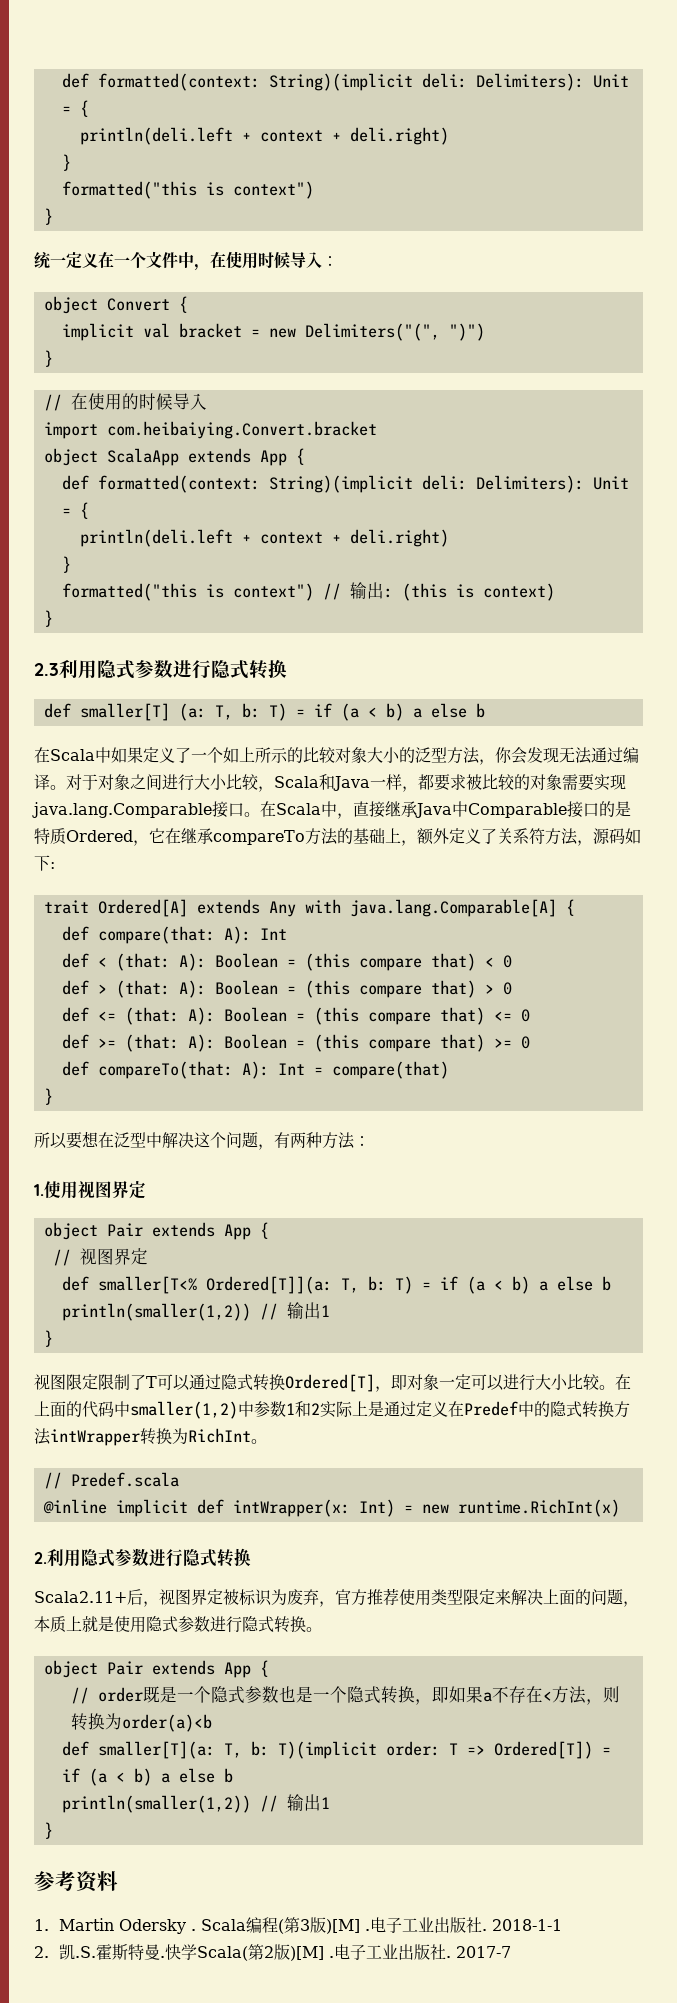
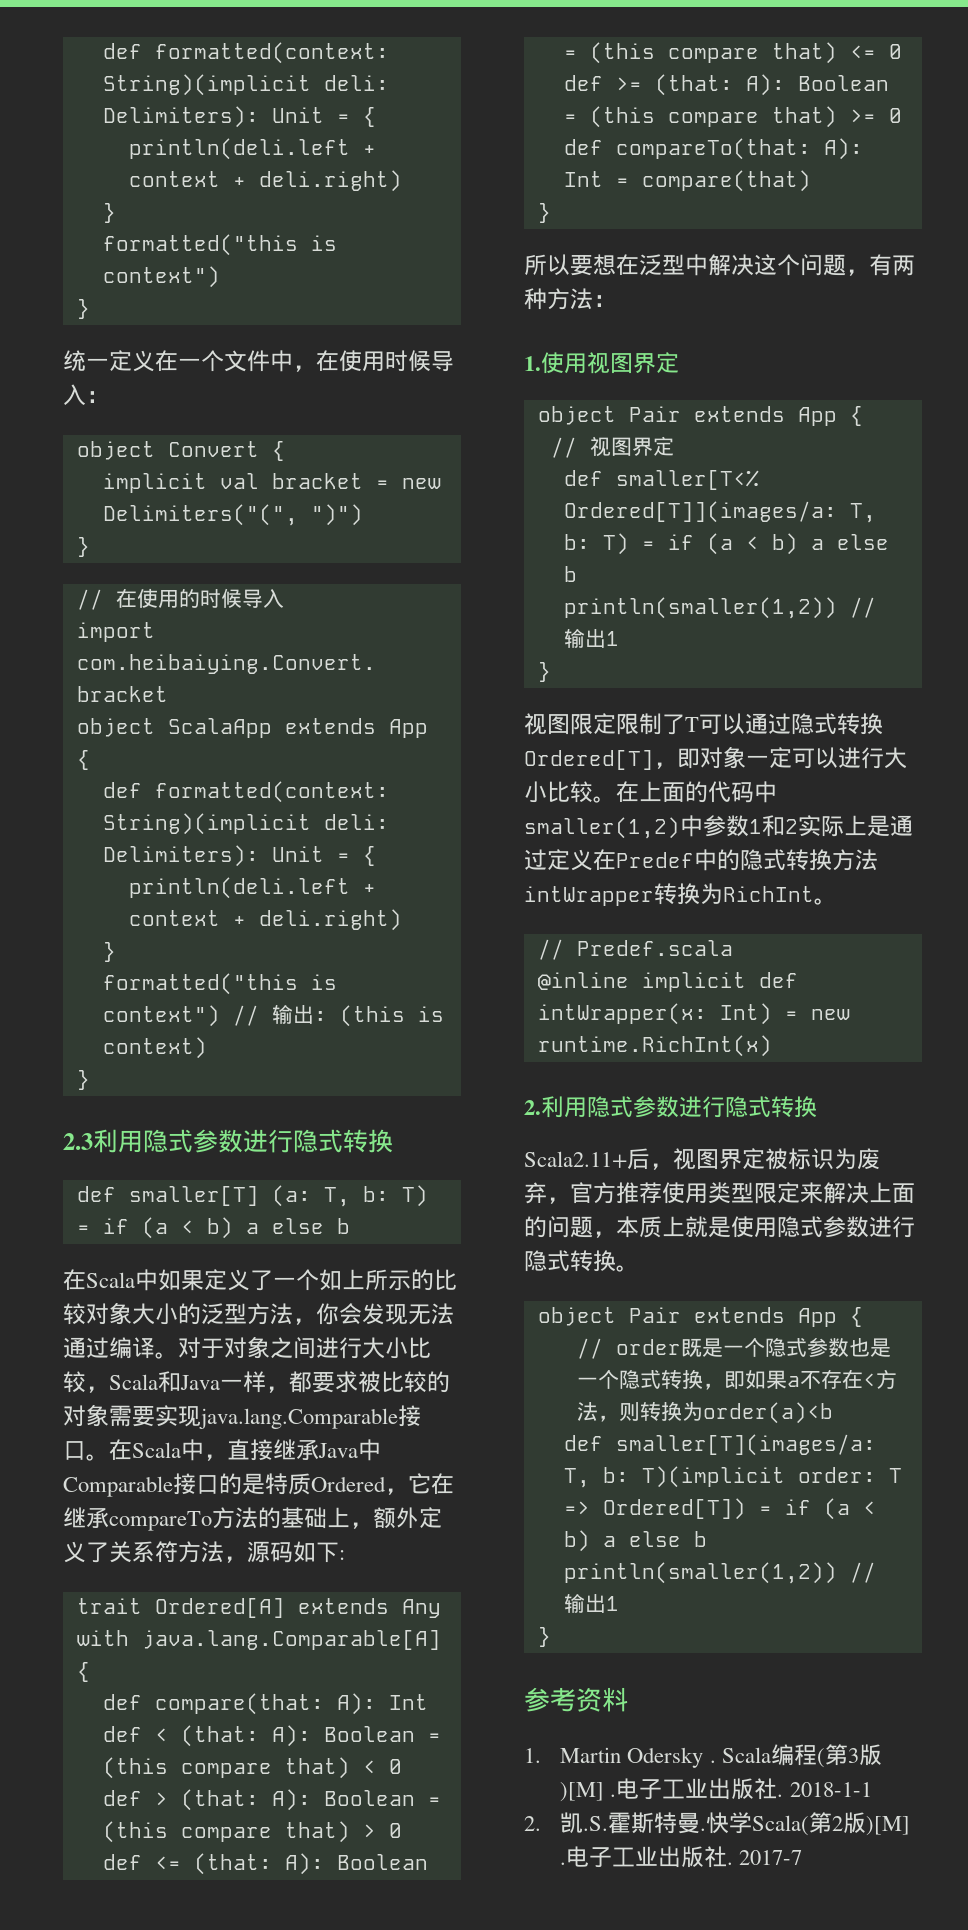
- def smaller[T<% Ordered[T]](a: T, b: T) = if (a < b) a else b
+ def smaller[T<% Ordered[T]](images/a: T, b: T) = if (a < b) a else b
- def smaller[T](a: T, b: T)(implicit order: T => Ordered[T]) = if (a < b) a else b
+ def smaller[T](images/a: T, b: T)(implicit order: T => Ordered[T]) = if (a < b) a else b

